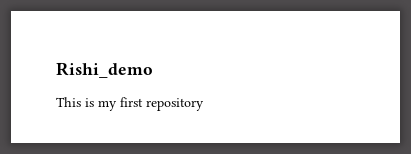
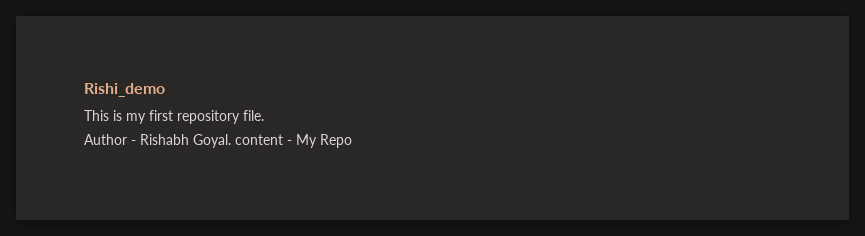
- This is my first repository
+ This is my first repository file.
+ Author - Rishabh Goyal. content - My Repo

